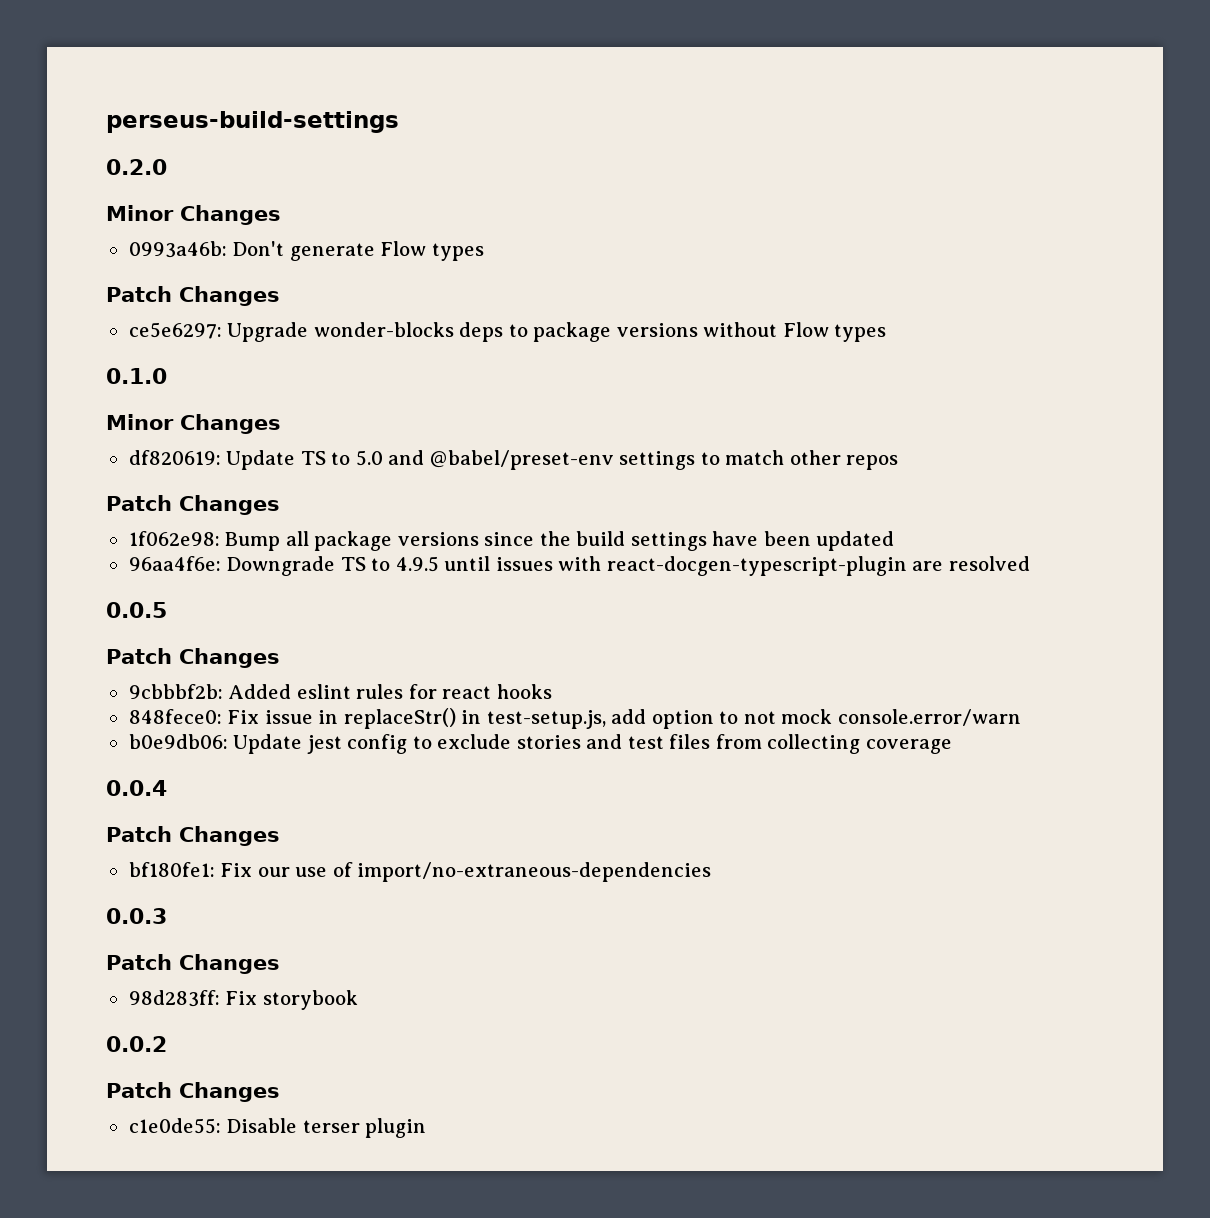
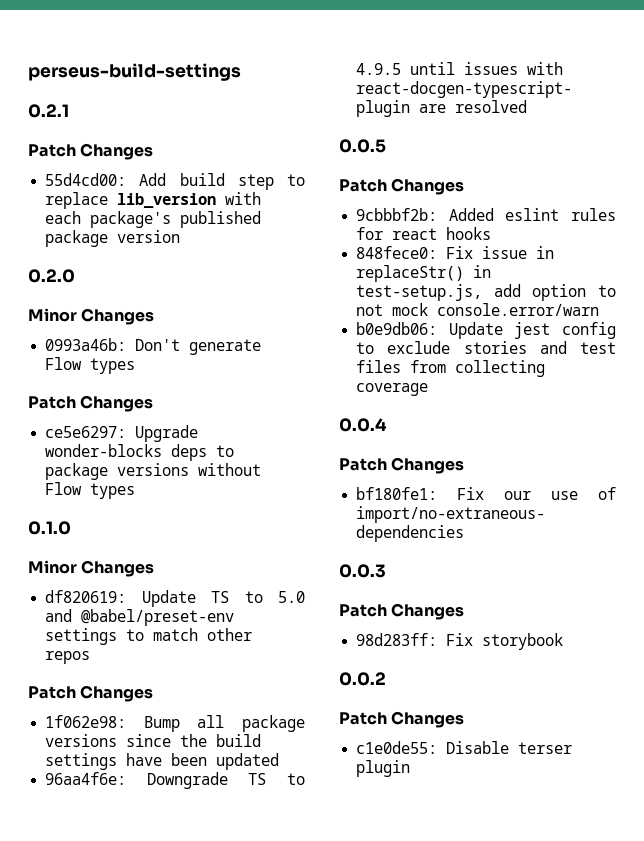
+ 0.2.1
+ Patch Changes
+ 55d4cd00: Add build step to replace lib_version with each package's published package version

